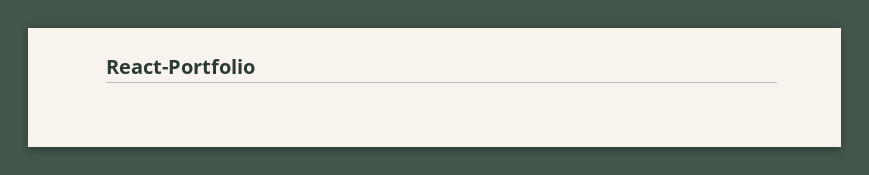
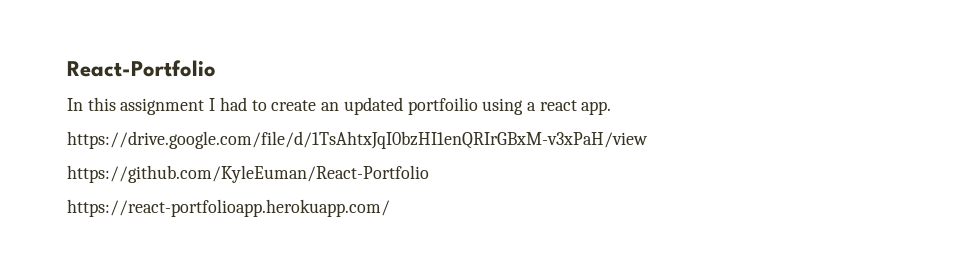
+ In this assignment I had to create an updated portfoilio using a react app.
+ https://drive.google.com/file/d/1TsAhtxJqI0bzHI1enQRIrGBxM-v3xPaH/view
+ https://github.com/KyleEuman/React-Portfolio
+ https://react-portfolioapp.herokuapp.com/

